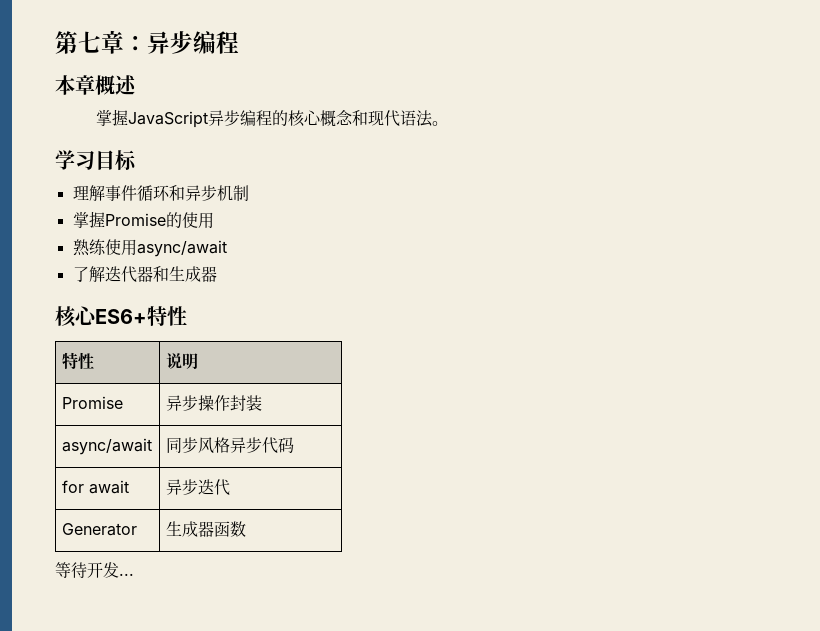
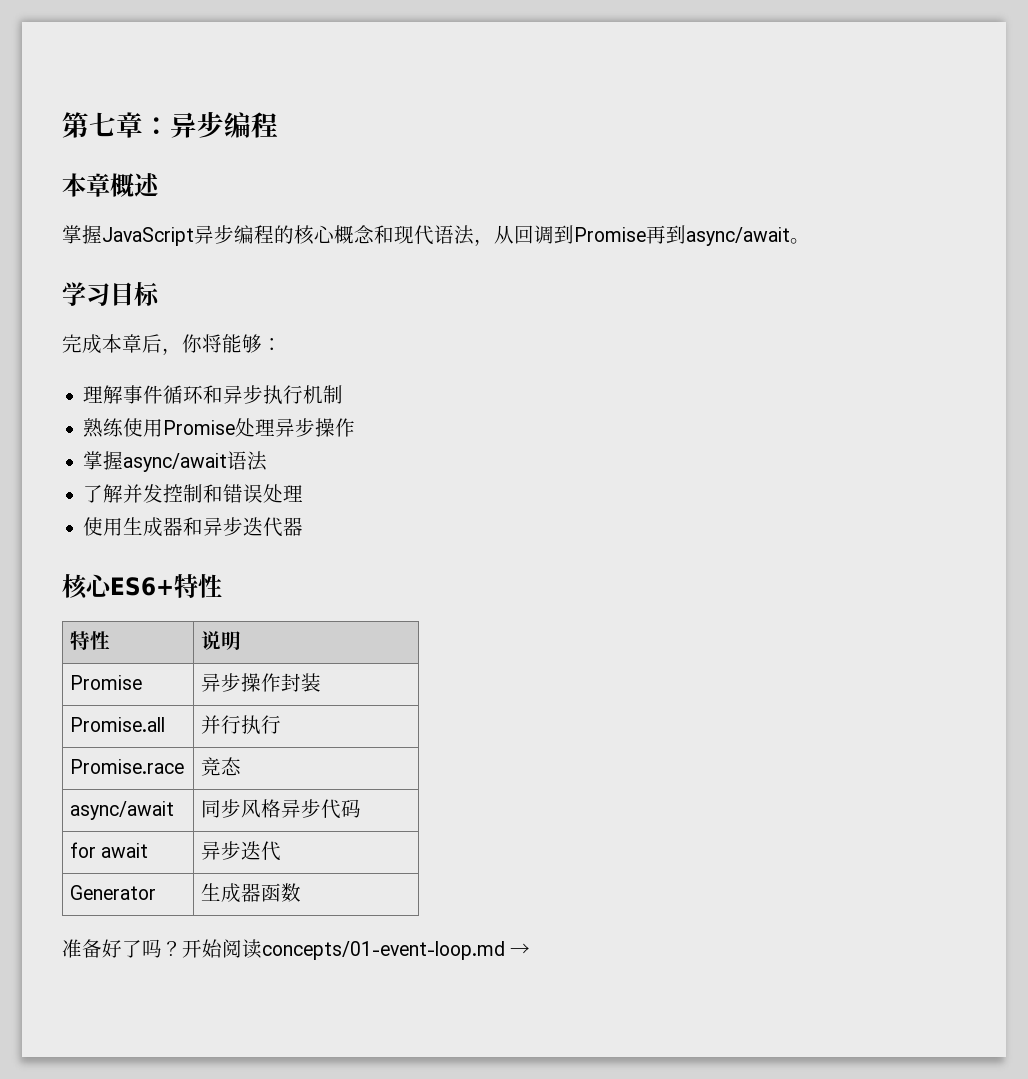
- 掌握JavaScript异步编程的核心概念和现代语法。
+ 掌握JavaScript异步编程的核心概念和现代语法，从回调到Promise再到async/await。
  学习目标
+ 完成本章后，你将能够：
- 理解事件循环和异步机制
+ 理解事件循环和异步执行机制
- 掌握Promise的使用
- 熟练使用async/await
+ 熟练使用Promise处理异步操作
+ 掌握async/await语法
- 了解迭代器和生成器
+ 了解并发控制和错误处理
+ 使用生成器和异步迭代器
+ Promise.all | 并行执行
+ Promise.race | 竞态
- 等待开发...
+ 准备好了吗？开始阅读concepts/01-event-loop.md →

